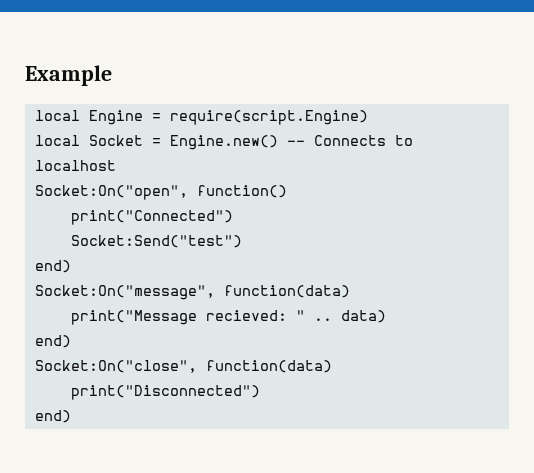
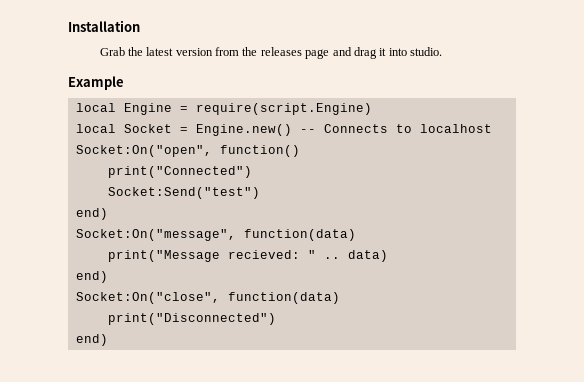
+ Installation
+ Grab the latest version from the releases page and drag it into studio.

